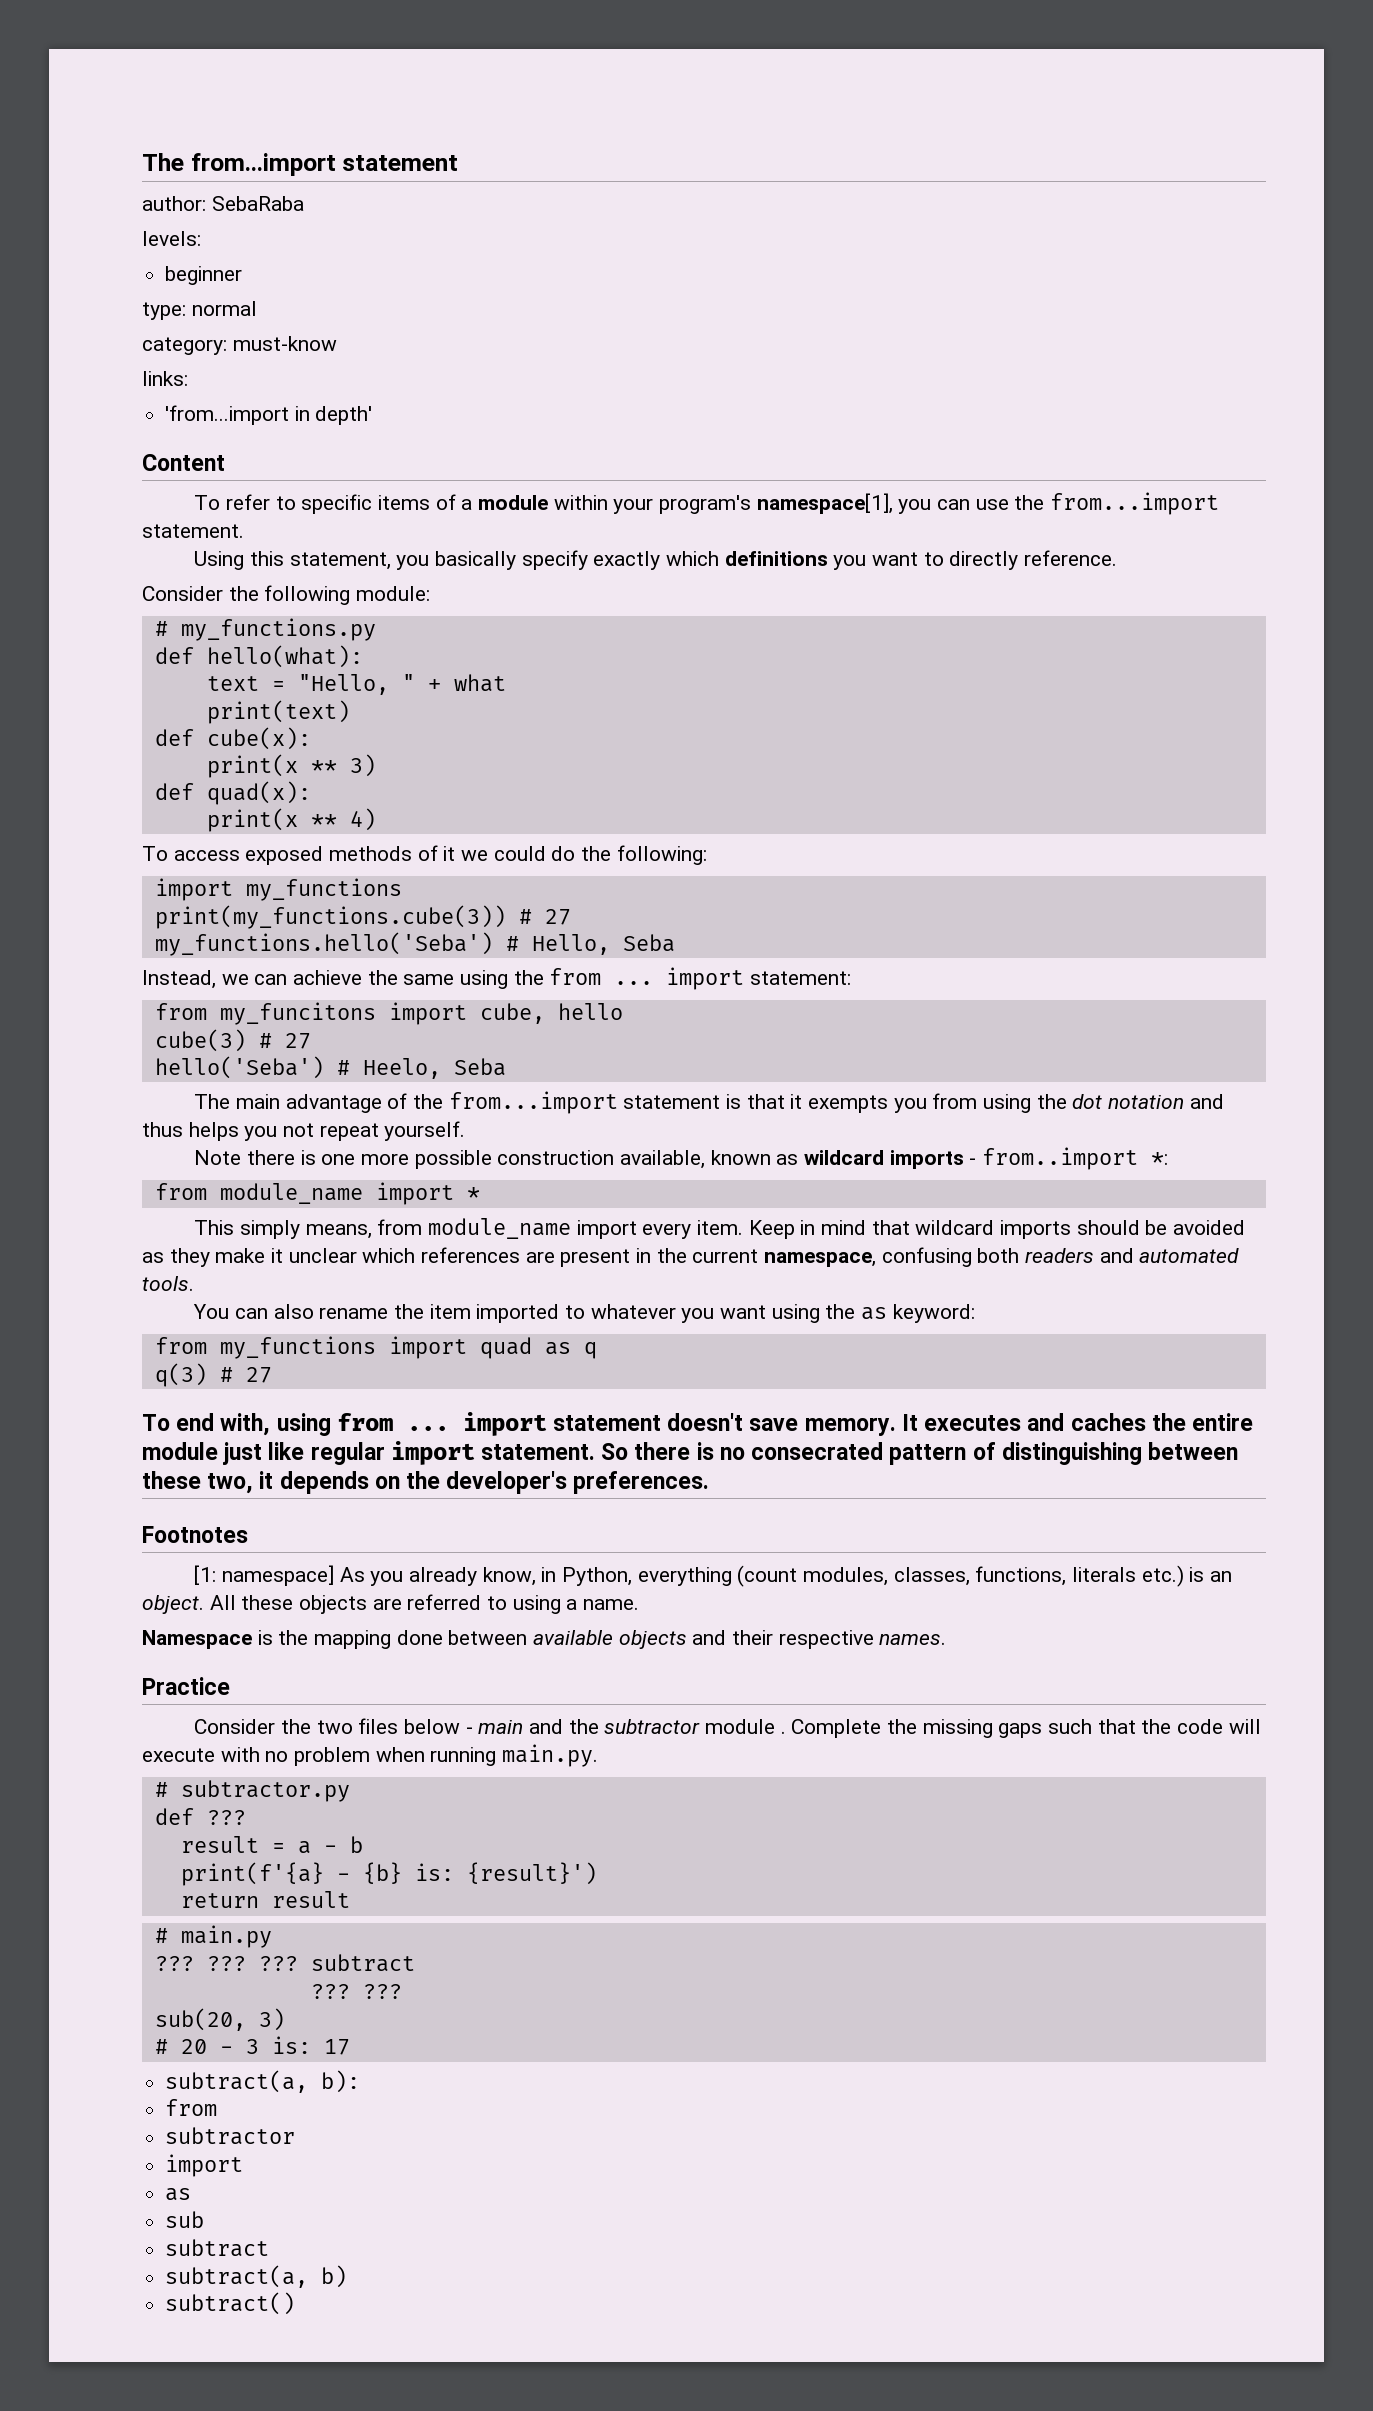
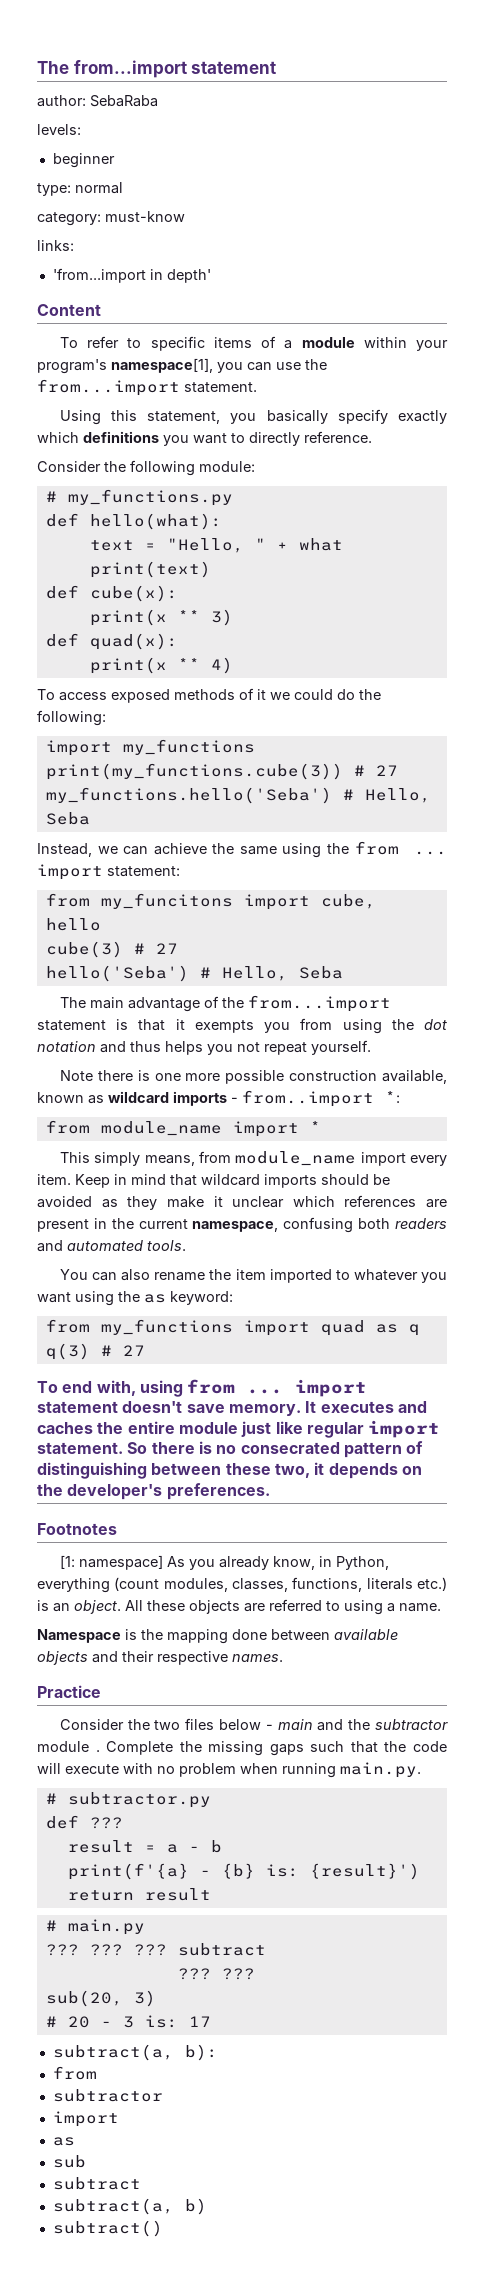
- hello('Seba') # Heelo, Seba
+ hello('Seba') # Hello, Seba

